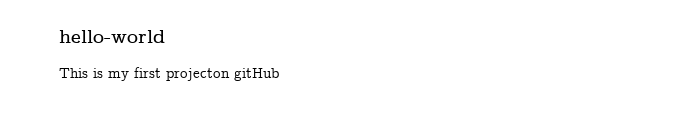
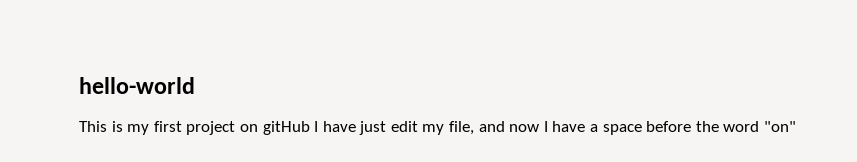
- This is my first projecton gitHub
+ This is my first project on gitHub I have just edit my file, and now I have a space before the word "on"

